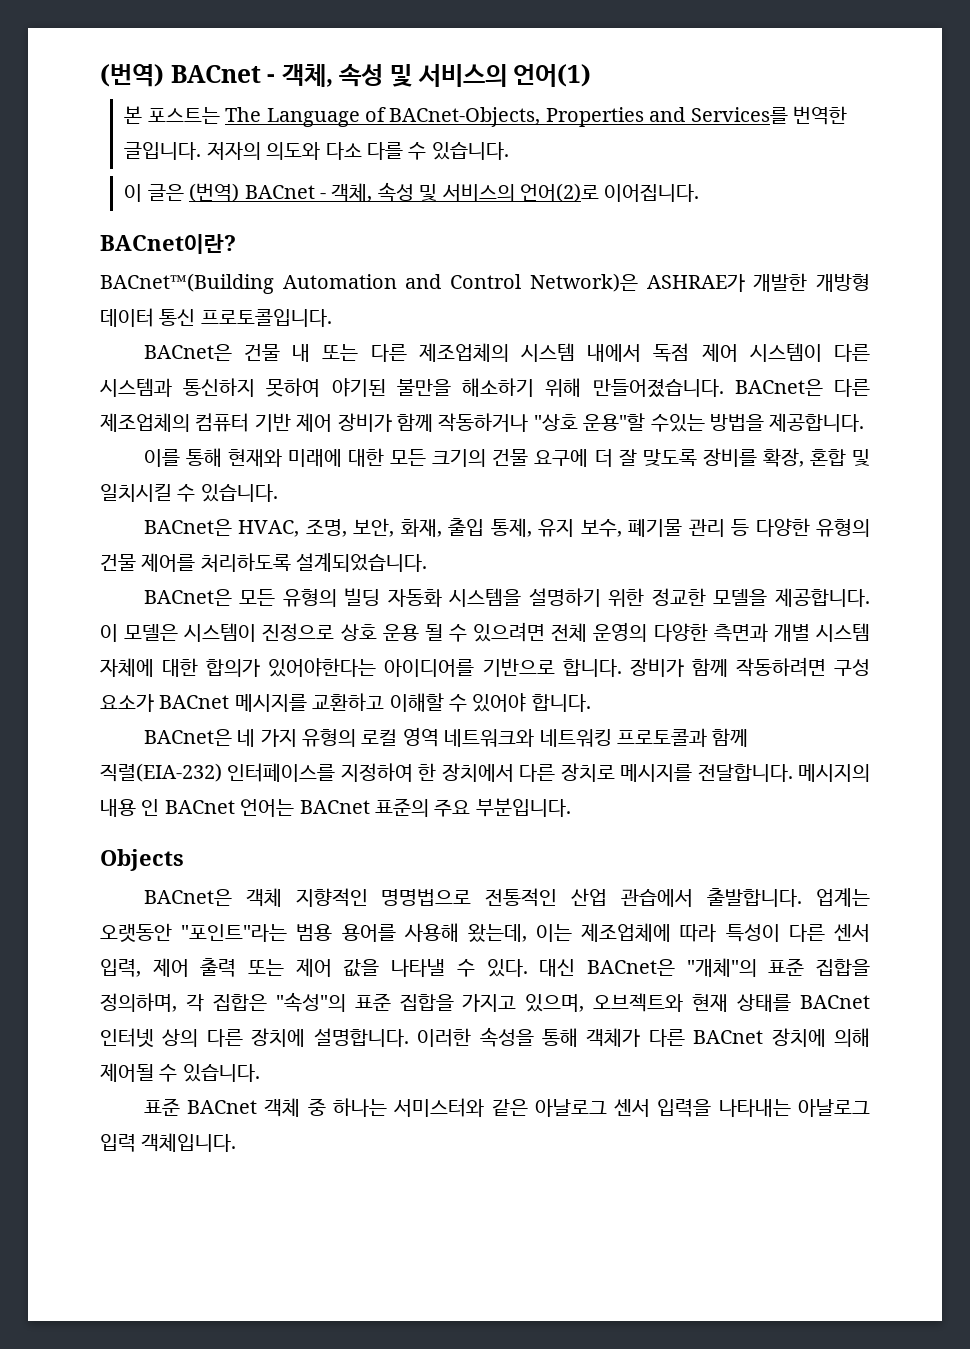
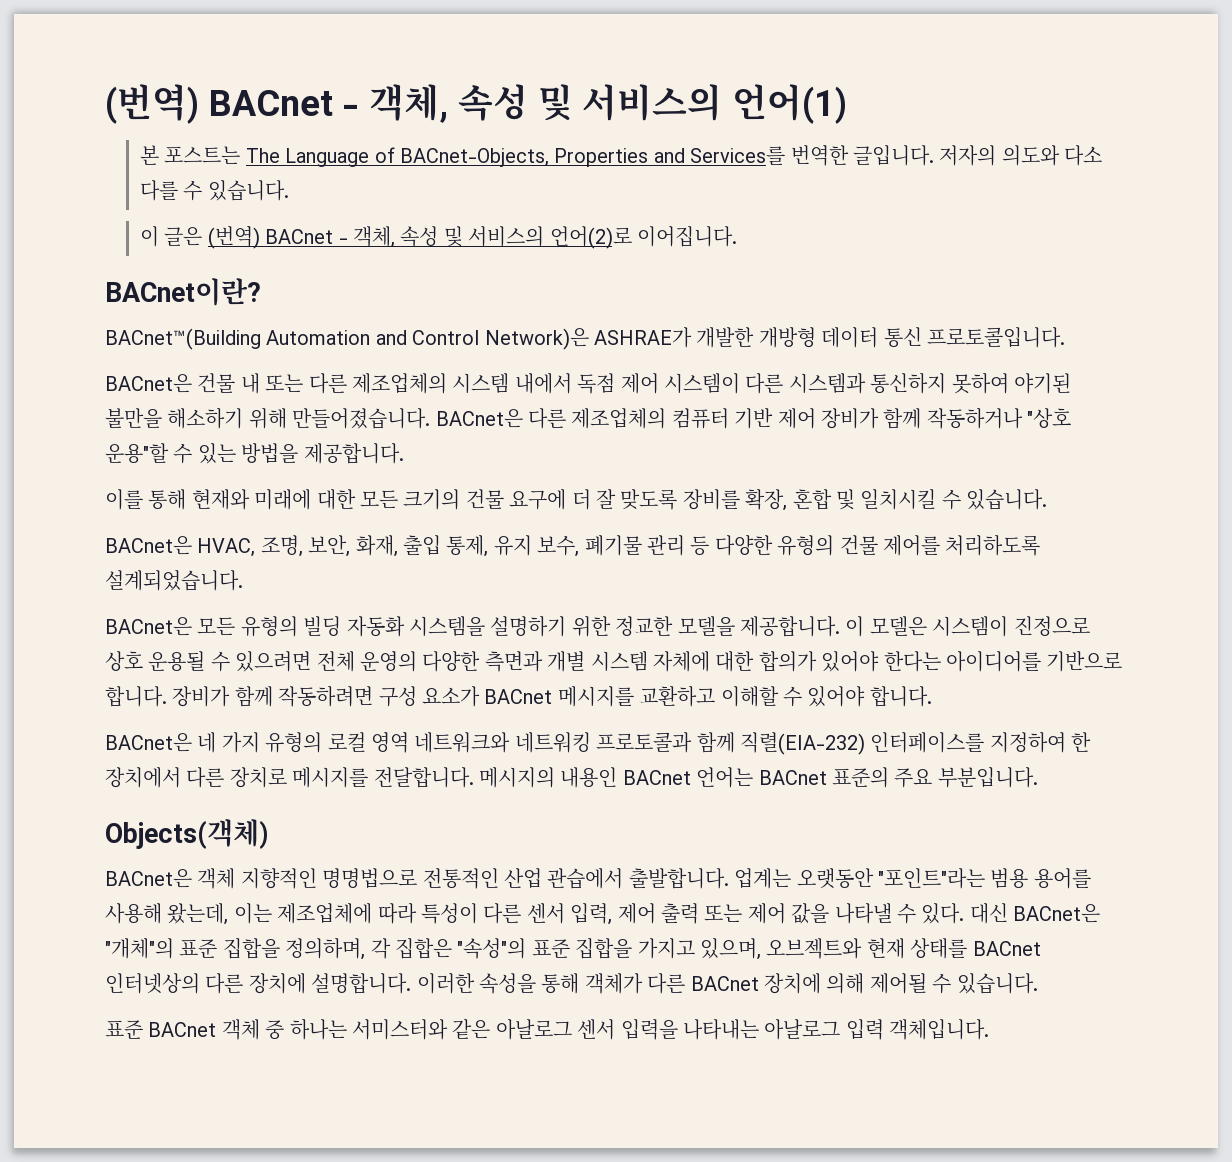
- BACnet은 다른 제조업체의 컴퓨터 기반 제어 장비가 함께 작동하거나 "상호 운용"할 수있는 방법을 제공합니다.
+ BACnet은 다른 제조업체의 컴퓨터 기반 제어 장비가 함께 작동하거나 "상호 운용"할 수 있는 방법을 제공합니다.
- 이 모델은 시스템이 진정으로 상호 운용 될 수 있으려면 전체 운영의 다양한 측면과 개별 시스템 자체에 대한 합의가 있어야한다는 아이디어를 기반으로 합니다.
+ 이 모델은 시스템이 진정으로 상호 운용될 수 있으려면 전체 운영의 다양한 측면과 개별 시스템 자체에 대한 합의가 있어야 한다는 아이디어를 기반으로 합니다.
- 메시지의 내용 인 BACnet 언어는 BACnet 표준의 주요 부분입니다.
+ 메시지의 내용인 BACnet 언어는 BACnet 표준의 주요 부분입니다.
- Objects
+ Objects(객체)
- 대신 BACnet은 "개체"의 표준 집합을 정의하며, 각 집합은 "속성"의 표준 집합을 가지고 있으며, 오브젝트와 현재 상태를 BACnet 인터넷 상의 다른 장치에 설명합니다.
+ 대신 BACnet은 "개체"의 표준 집합을 정의하며, 각 집합은 "속성"의 표준 집합을 가지고 있으며, 오브젝트와 현재 상태를 BACnet 인터넷상의 다른 장치에 설명합니다.

